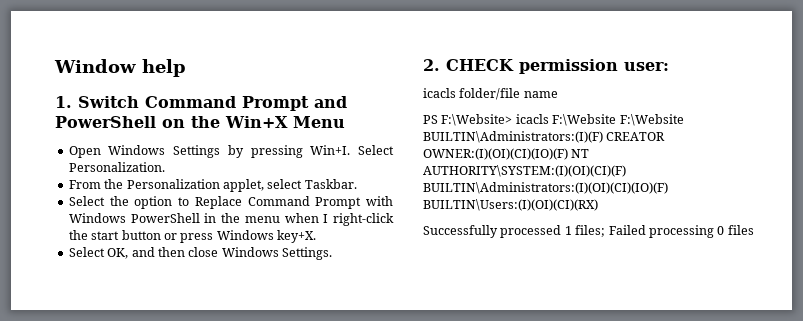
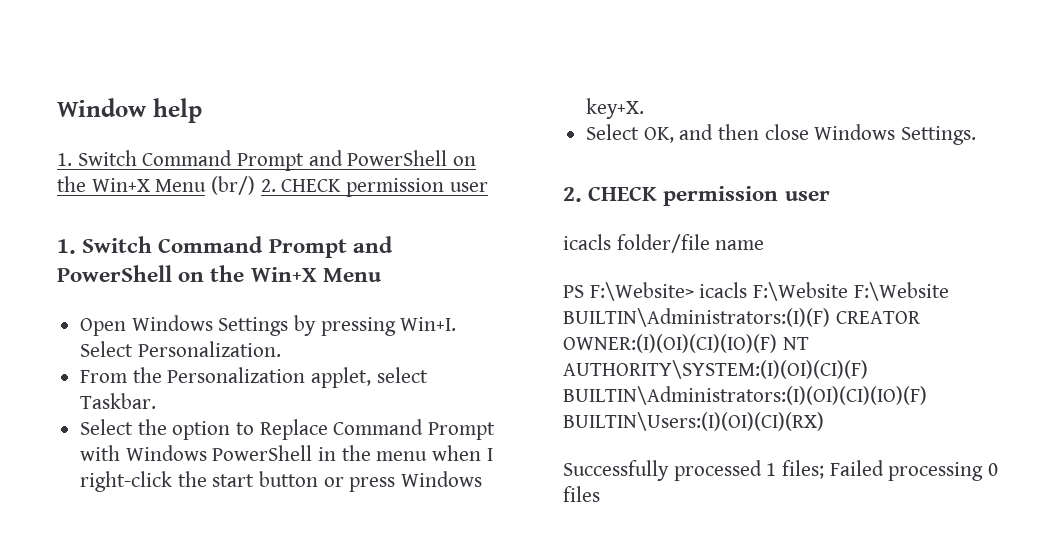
+ 1. Switch Command Prompt and PowerShell on the Win+X Menu (br/) 2. CHECK permission user
  Select OK, and then close Windows Settings.
- 2. CHECK permission user:
+ 2. CHECK permission user

